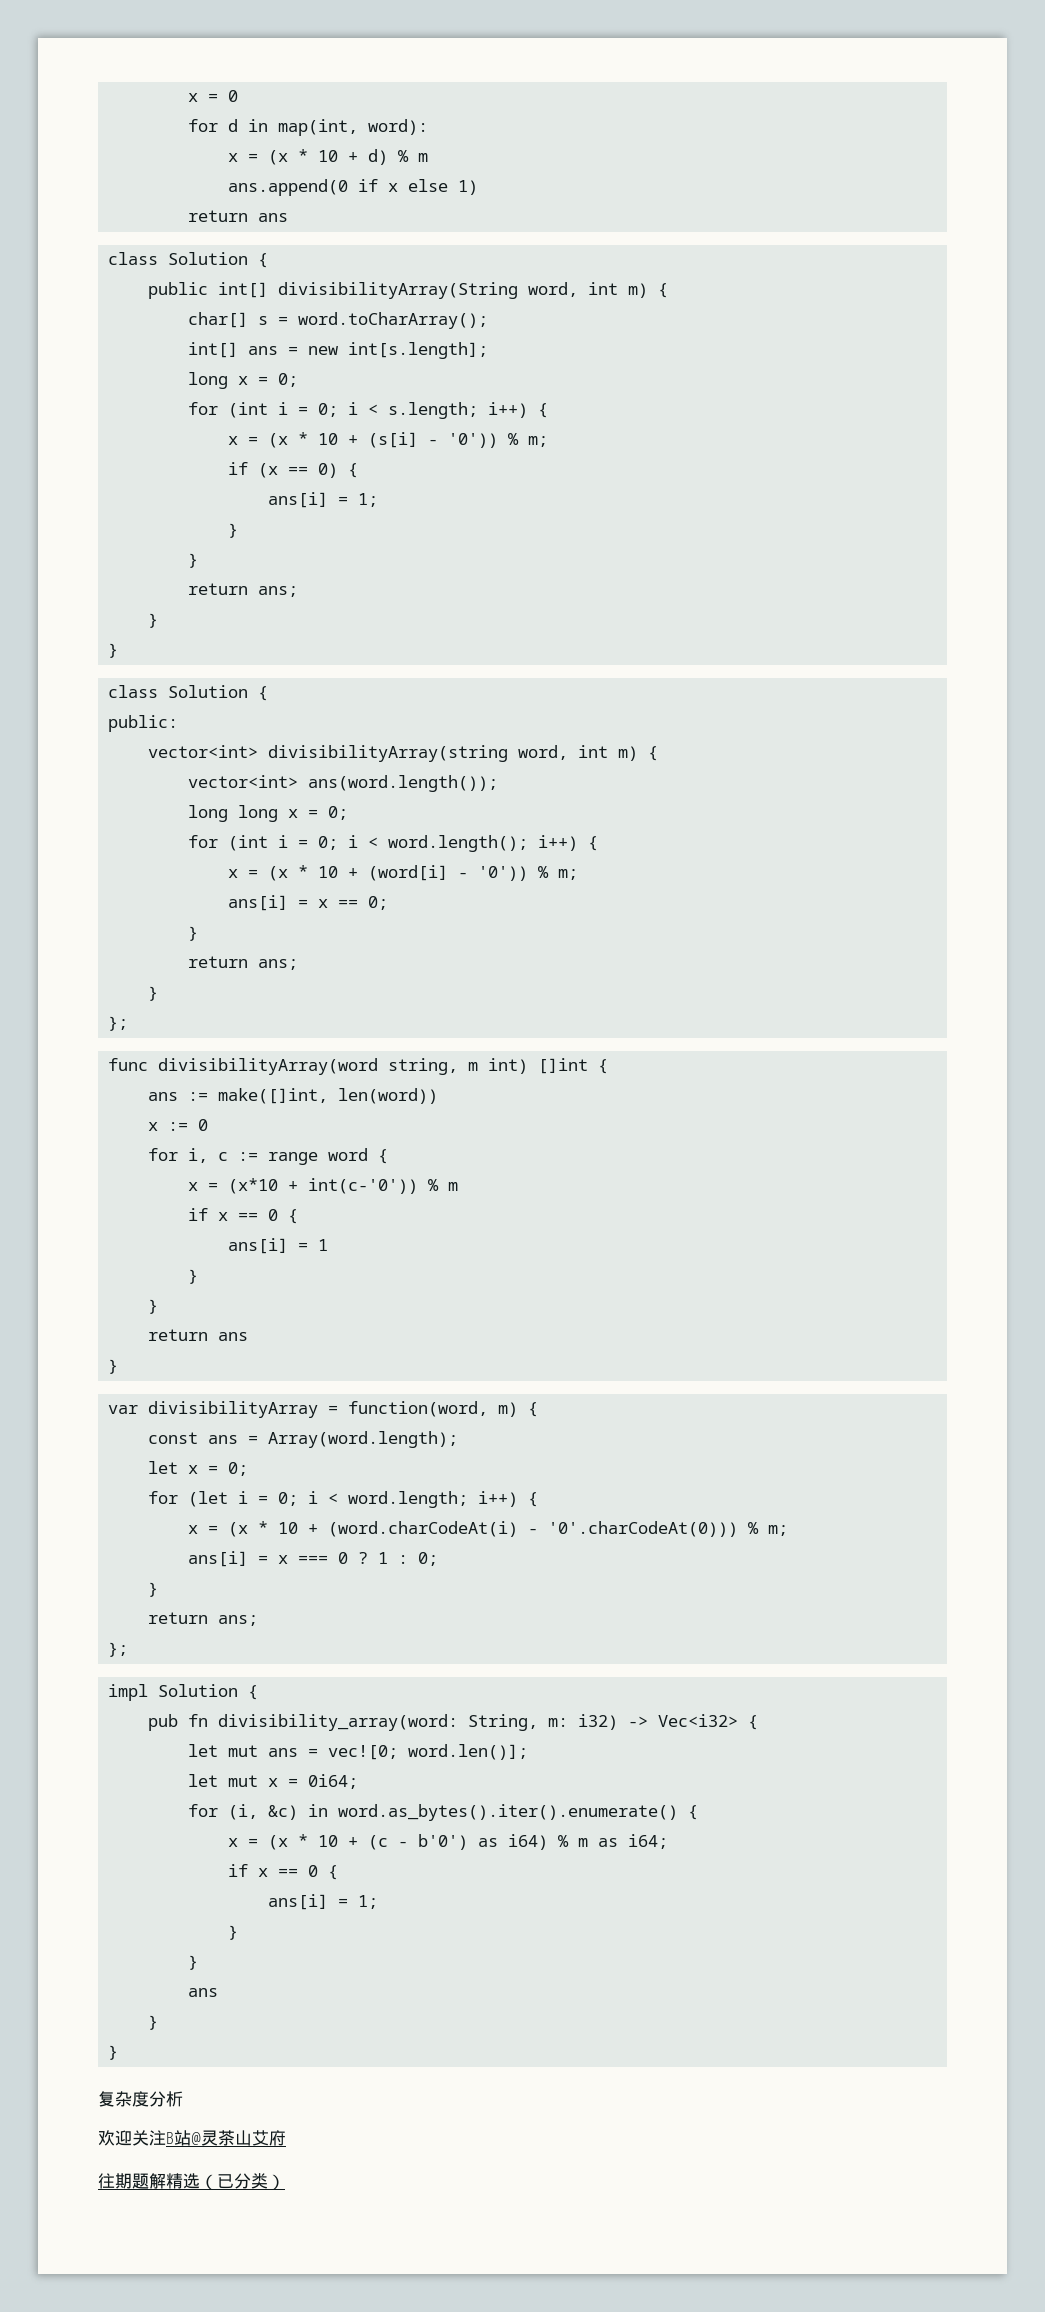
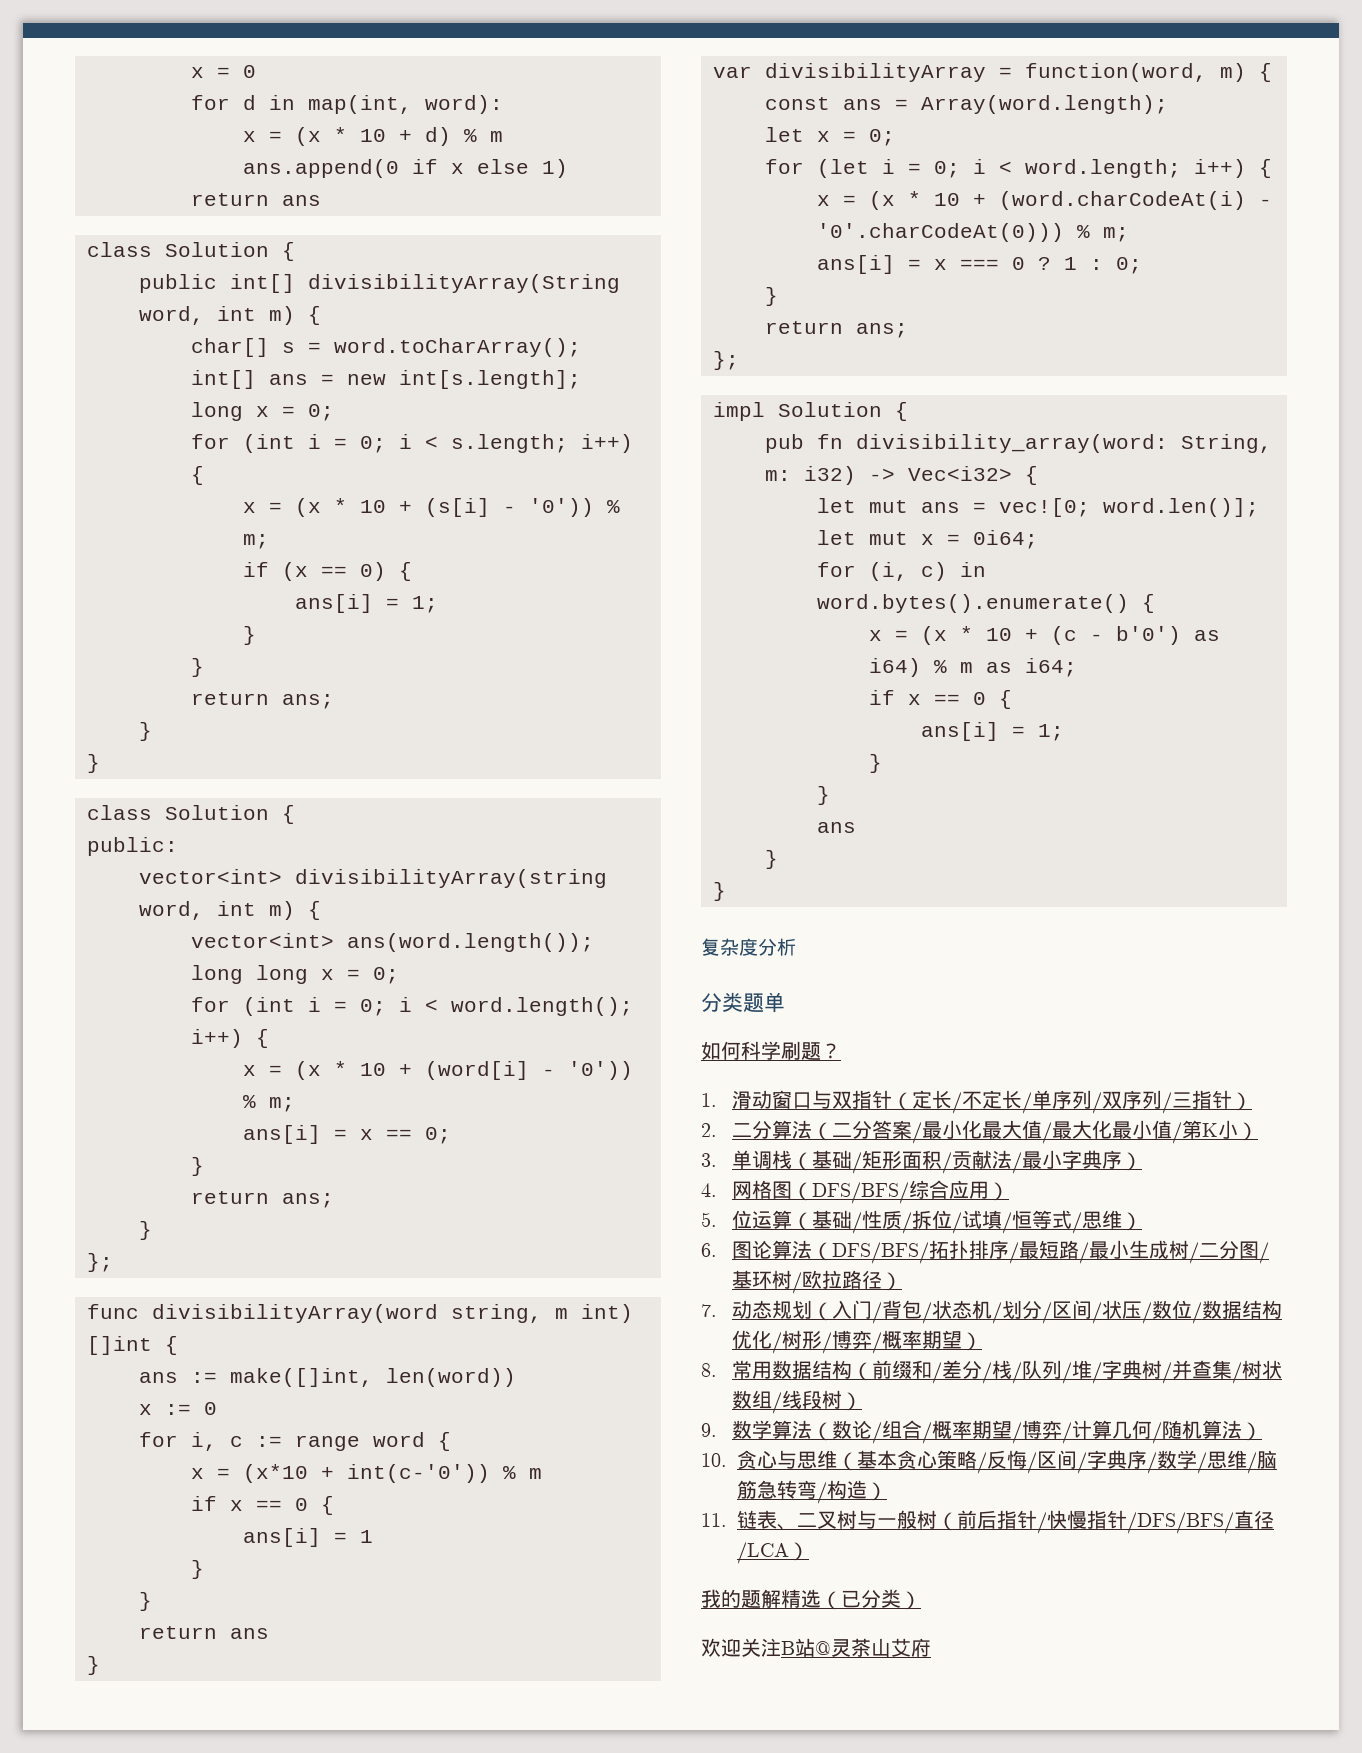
- for (i, &c) in word.as_bytes().iter().enumerate() {
+ for (i, c) in word.bytes().enumerate() {
+ 分类题单
+ 如何科学刷题？
+ 1.滑动窗口与双指针（定长/不定长/单序列/双序列/三指针）
+ 2.二分算法（二分答案/最小化最大值/最大化最小值/第K小）
+ 3.单调栈（基础/矩形面积/贡献法/最小字典序）
+ 4.网格图（DFS/BFS/综合应用）
+ 5.位运算（基础/性质/拆位/试填/恒等式/思维）
+ 6.图论算法（DFS/BFS/拓扑排序/最短路/最小生成树/二分图/基环树/欧拉路径）
+ 7.动态规划（入门/背包/状态机/划分/区间/状压/数位/数据结构优化/树形/博弈/概率期望）
+ 8.常用数据结构（前缀和/差分/栈/队列/堆/字典树/并查集/树状数组/线段树）
+ 9.数学算法（数论/组合/概率期望/博弈/计算几何/随机算法）
+ 10.贪心与思维（基本贪心策略/反悔/区间/字典序/数学/思维/脑筋急转弯/构造）
+ 11.链表、二叉树与一般树（前后指针/快慢指针/DFS/BFS/直径/LCA）
+ 我的题解精选（已分类）
- 往期题解精选（已分类）

